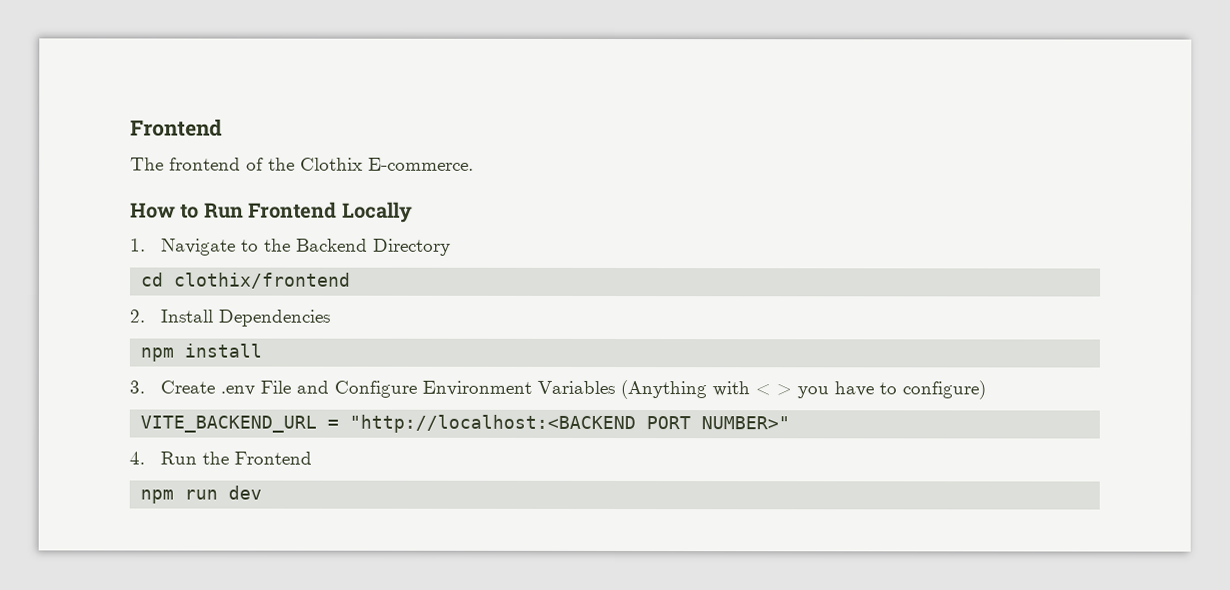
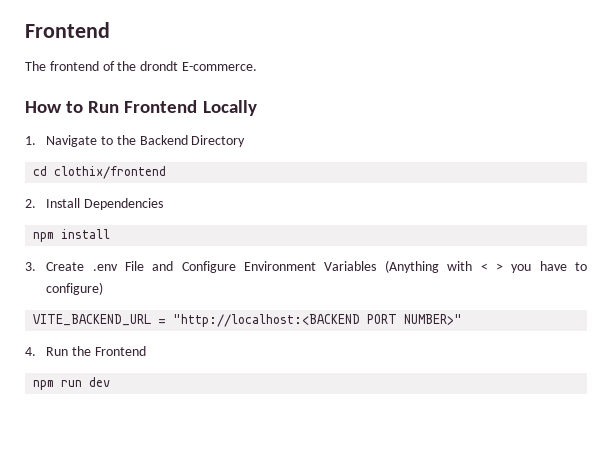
- The frontend of the Clothix E-commerce.
+ The frontend of the drondt E-commerce.

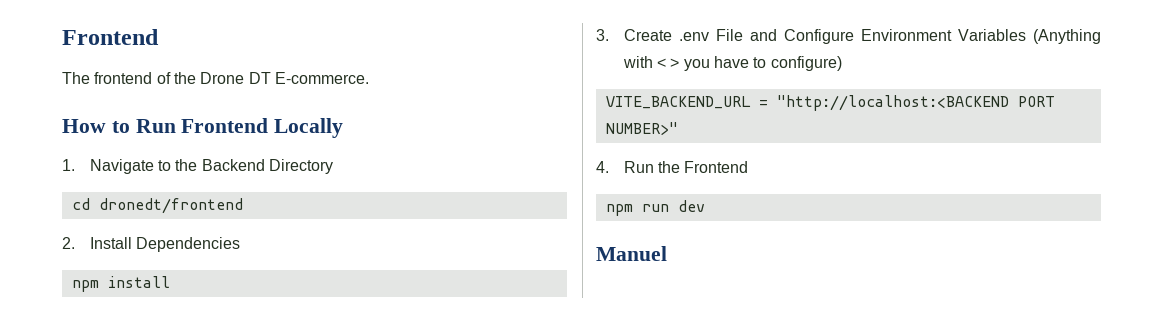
- The frontend of the drondt E-commerce.
+ The frontend of the Drone DT E-commerce.
- cd clothix/frontend
+ cd dronedt/frontend
+ Manuel

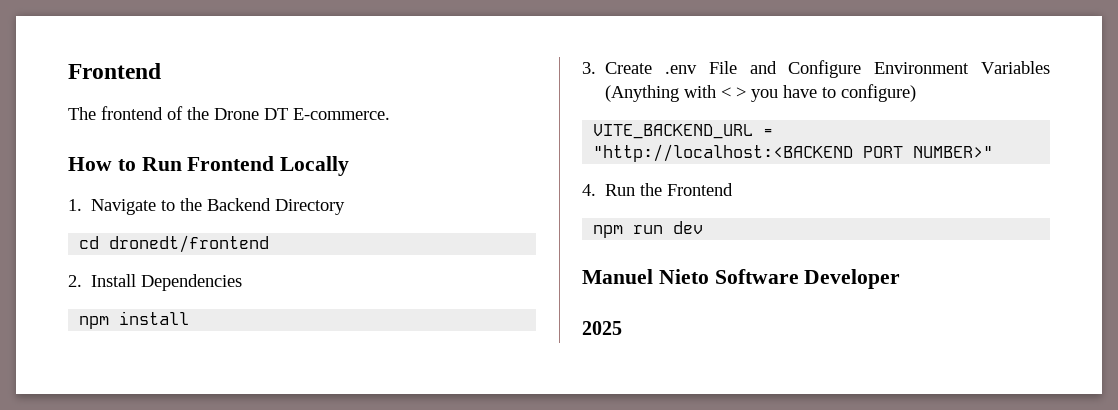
- Manuel
+ Manuel Nieto Software Developer
+ 2025

